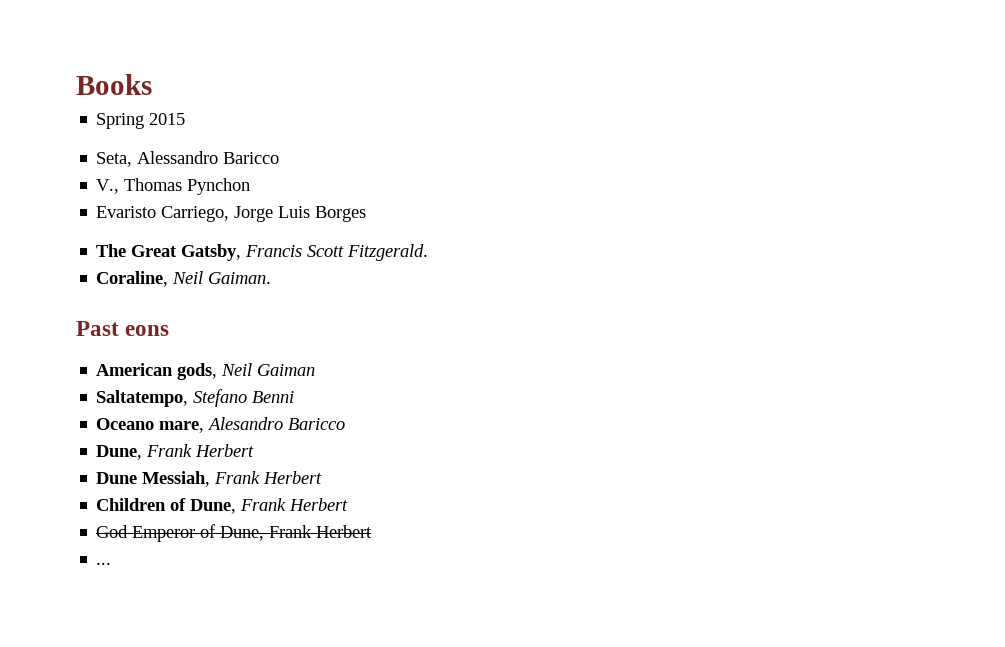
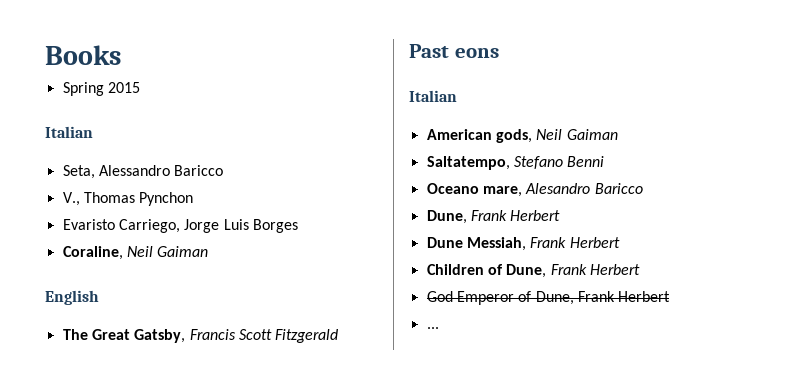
  Spring 2015
+ Italian
+ Coraline, Neil Gaiman
+ English
- The Great Gatsby, Francis Scott Fitzgerald.
- Coraline, Neil Gaiman.
+ The Great Gatsby, Francis Scott Fitzgerald
  Past eons
+ Italian

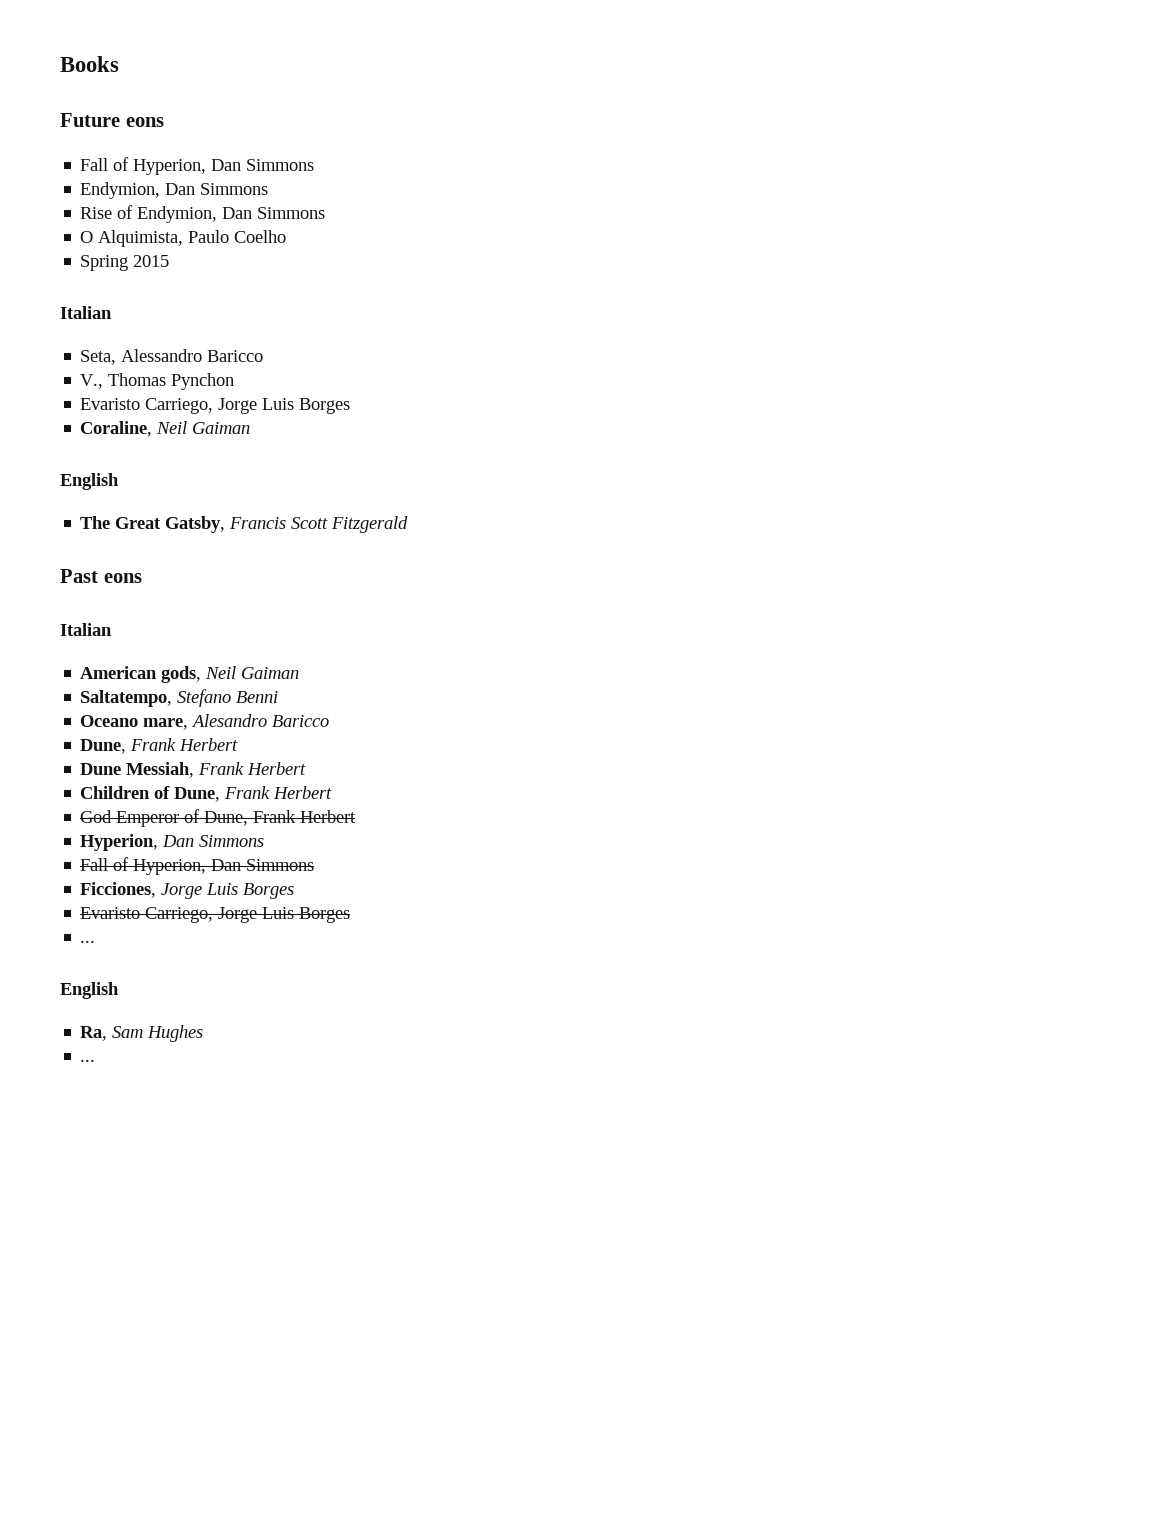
+ Future eons
+ Fall of Hyperion, Dan Simmons
+ Endymion, Dan Simmons
+ Rise of Endymion, Dan Simmons
+ O Alquimista, Paulo Coelho
  God Emperor of Dune, Frank Herbert
+ Hyperion, Dan Simmons
+ Fall of Hyperion, Dan Simmons
+ Ficciones, Jorge Luis Borges
+ Evaristo Carriego, Jorge Luis Borges
+ ...
+ English
+ Ra, Sam Hughes

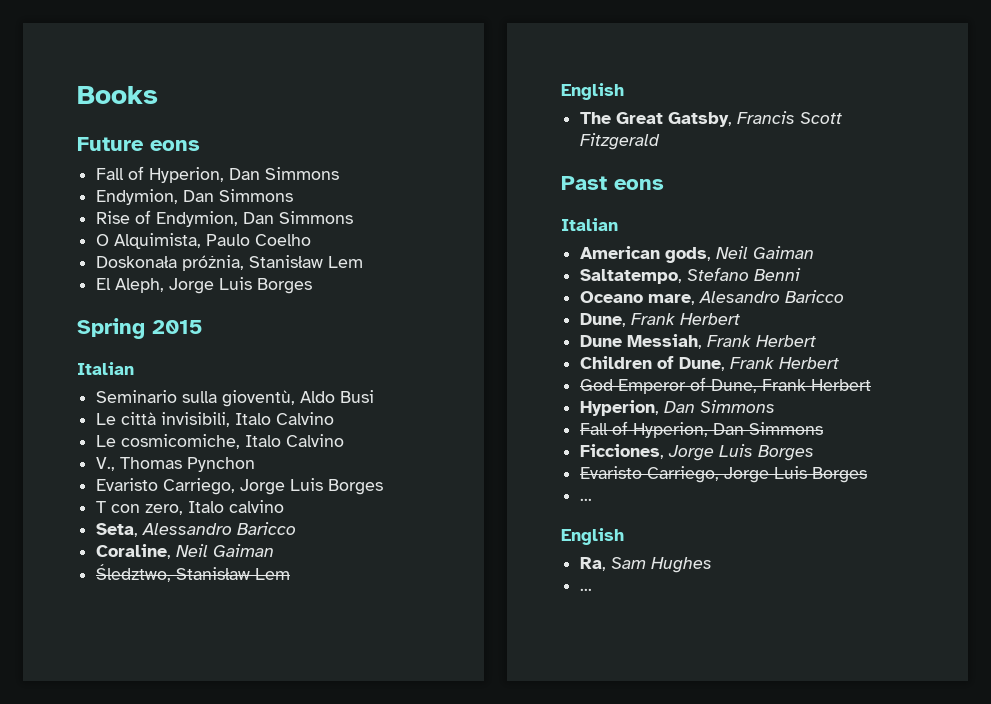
+ Doskonała próżnia, Stanisław Lem
+ El Aleph, Jorge Luis Borges
  Spring 2015
  Italian
- Seta, Alessandro Baricco
+ Seminario sulla gioventù, Aldo Busi
+ Le città invisibili, Italo Calvino
+ Le cosmicomiche, Italo Calvino
+ T con zero, Italo calvino
+ Seta, Alessandro Baricco
+ Śledztwo, Stanisław Lem

